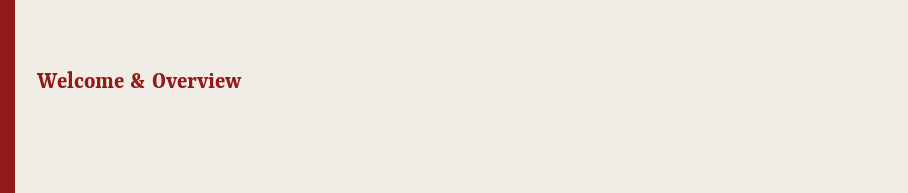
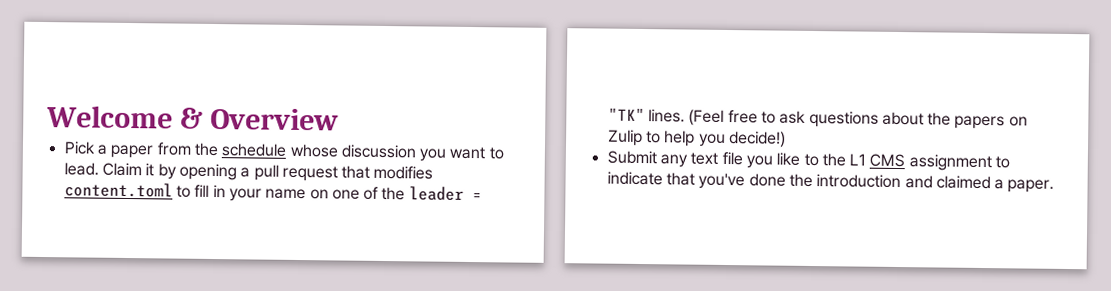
+ Pick a paper from the schedule whose discussion you want to lead. Claim it by opening a pull request that modifies content.toml to fill in your name on one of the leader = "TK" lines. (Feel free to ask questions about the papers on Zulip to help you decide!)
+ Submit any text file you like to the L1 CMS assignment to indicate that you've done the introduction and claimed a paper.

